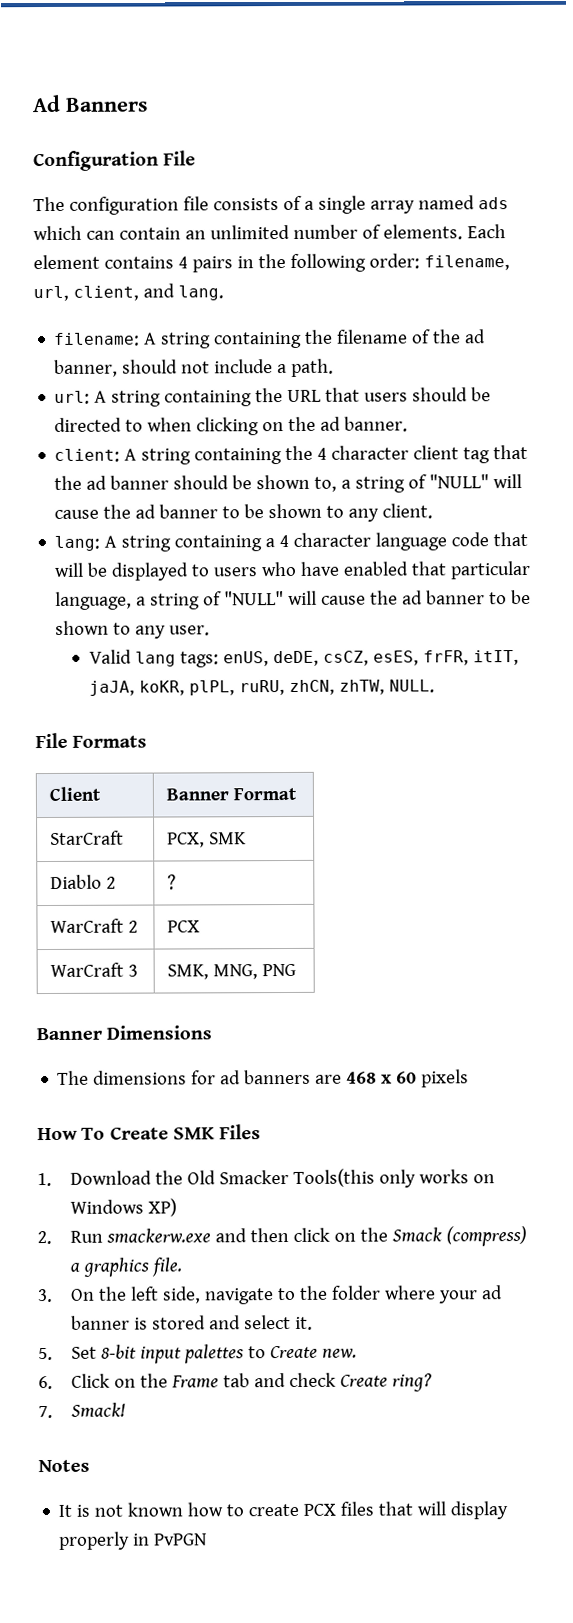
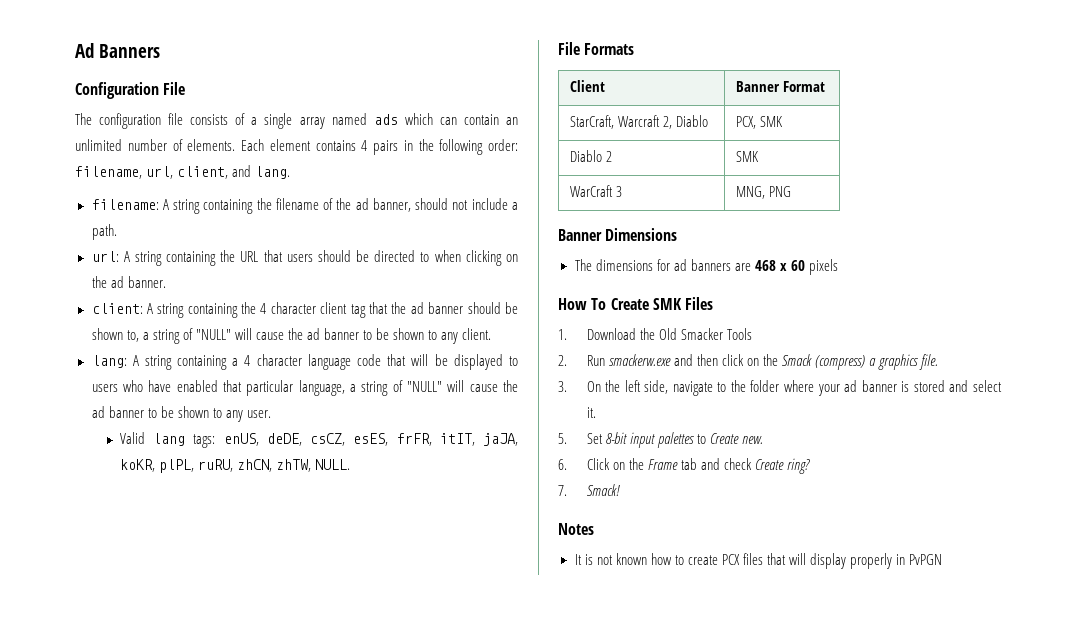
- StarCraft | PCX, SMK
+ StarCraft, Warcraft 2, Diablo | PCX, SMK
- Diablo 2 | ?
- WarCraft 2 | PCX
+ Diablo 2 | SMK
- WarCraft 3 | SMK, MNG, PNG
+ WarCraft 3 | MNG, PNG
- 1. Download the Old Smacker Tools(this only works on Windows XP)
+ 1. Download the Old Smacker Tools

